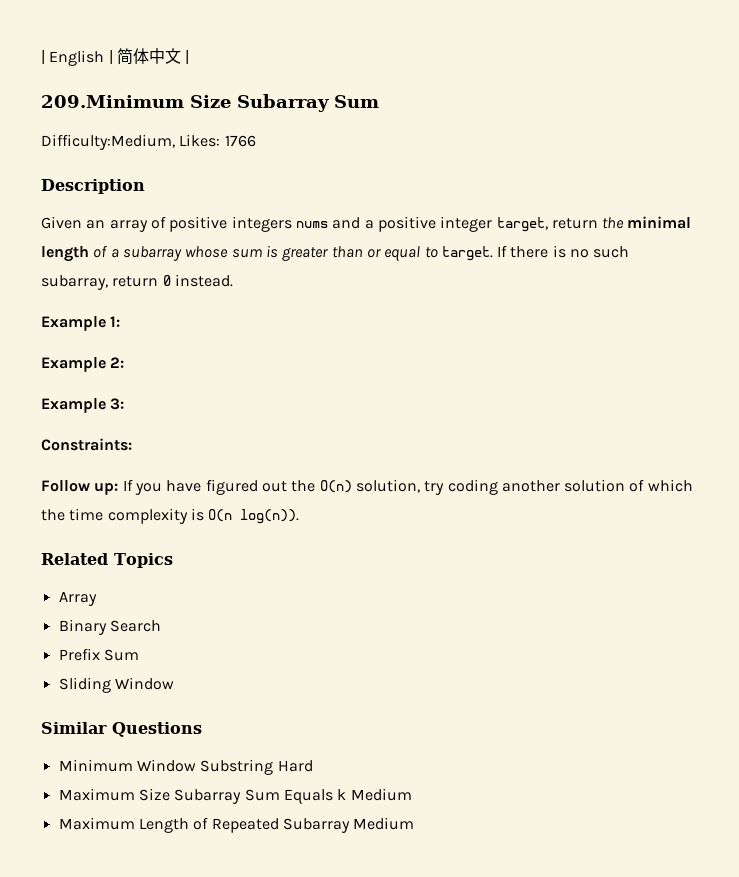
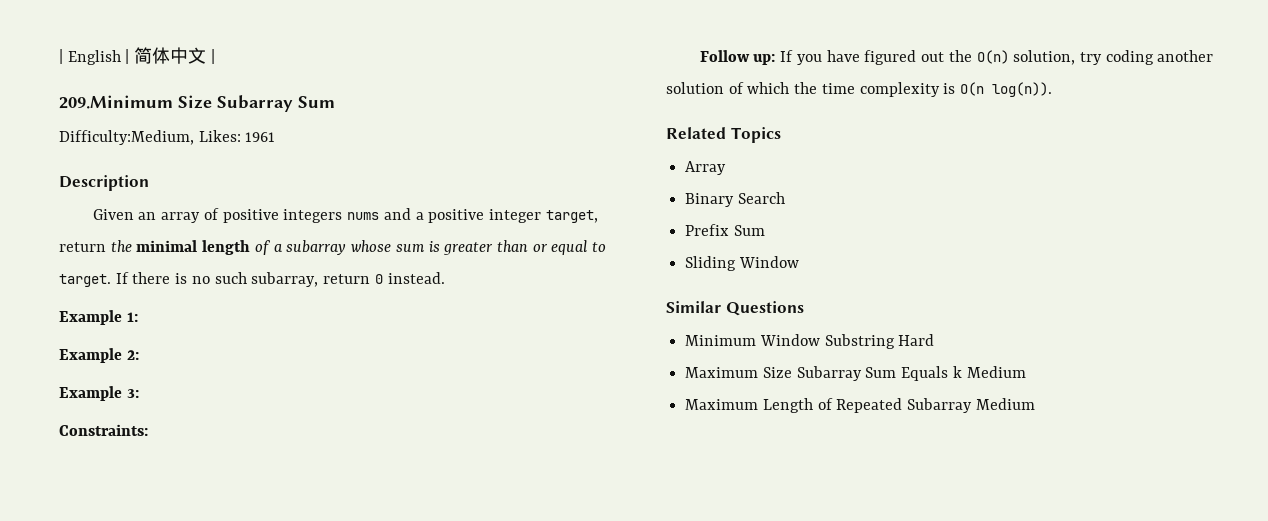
- Difficulty:Medium, Likes: 1766
+ Difficulty:Medium, Likes: 1961

